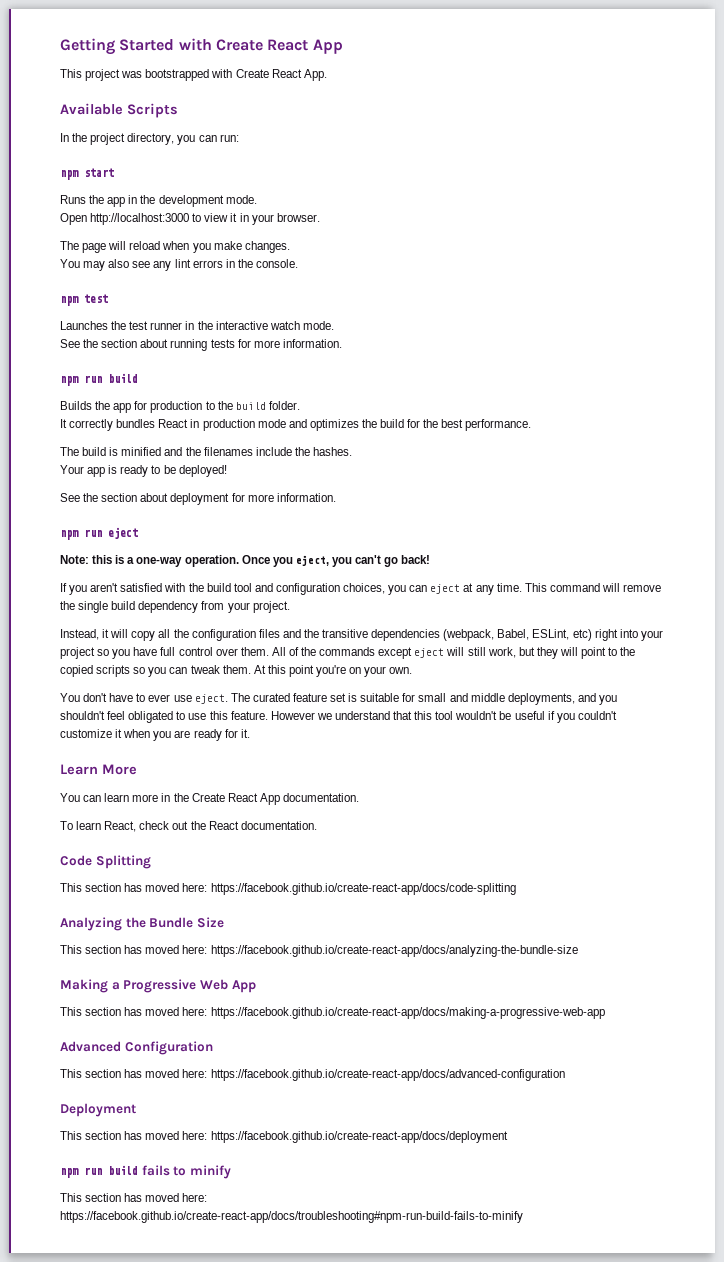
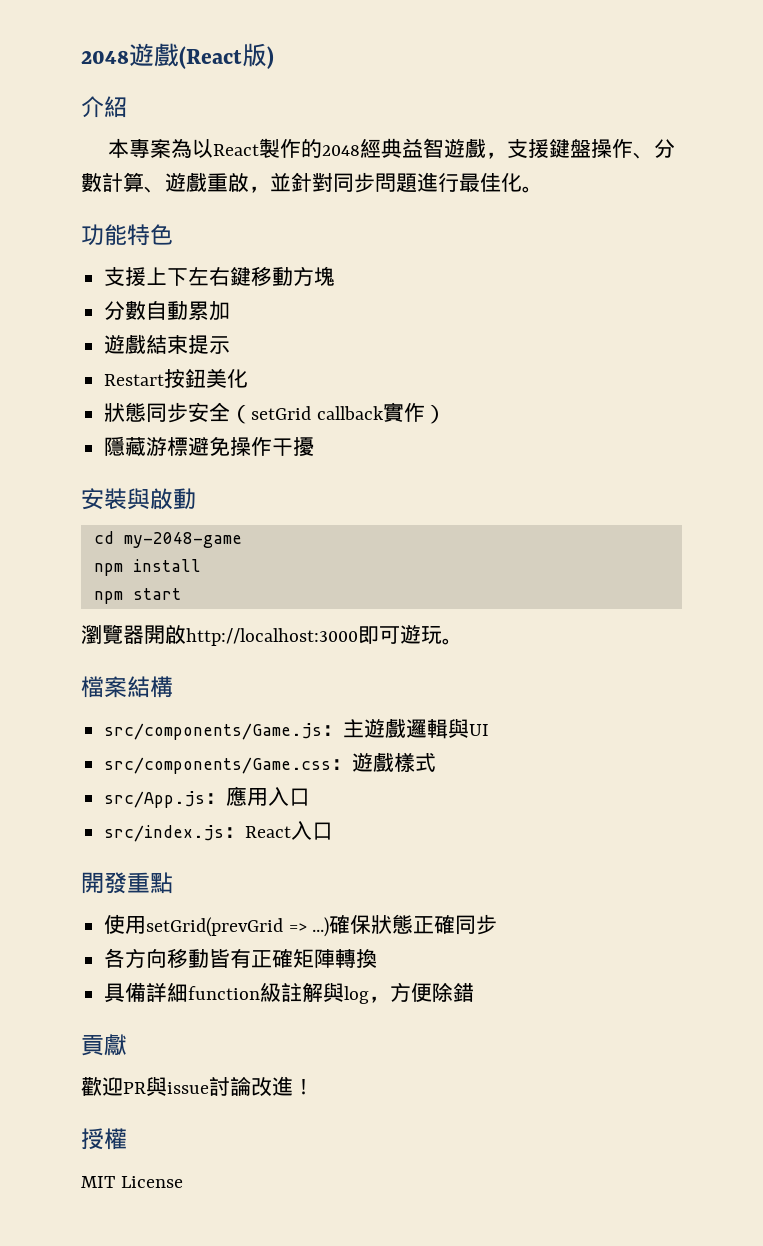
- Getting Started with Create React App
- This project was bootstrapped with Create React App.
- Available Scripts
- In the project directory, you can run:
+ 2048遊戲(React版)
+ 介紹
+ 本專案為以React製作的2048經典益智遊戲，支援鍵盤操作、分數計算、遊戲重啟，並針對同步問題進行最佳化。
+ 功能特色
+ 支援上下左右鍵移動方塊
+ 分數自動累加
+ 遊戲結束提示
+ Restart按鈕美化
+ 狀態同步安全（setGrid callback實作）
+ 隱藏游標避免操作干擾
+ 安裝與啟動
+ cd my-2048-game
+ npm install
  npm start
- Runs the app in the development mode.
- Open http://localhost:3000 to view it in your browser.
- The page will reload when you make changes.
- You may also see any lint errors in the console.
- npm test
- Launches the test runner in the interactive watch mode.
- See the section about running tests for more information.
- npm run build
- Builds the app for production to the build folder.
- It correctly bundles React in production mode and optimizes the build for the best performance.
- The build is minified and the filenames include the hashes.
- Your app is ready to be deployed!
- See the section about deployment for more information.
- npm run eject
- Note: this is a one-way operation. Once you eject, you can't go back!
- If you aren't satisfied with the build tool and configuration choices, you can eject at any time. This command will remove the single build dependency from your project.
- Instead, it will copy all the configuration files and the transitive dependencies (webpack, Babel, ESLint, etc) right into your project so you have full control over them. All of the commands except eject will still work, but they will point to the copied scripts so you can tweak them. At this point you're on your own.
- You don't have to ever use eject. The curated feature set is suitable for small and middle deployments, and you shouldn't feel obligated to use this feature. However we understand that this tool wouldn't be useful if you couldn't customize it when you are ready for it.
- Learn More
- You can learn more in the Create React App documentation.
- To learn React, check out the React documentation.
- Code Splitting
- This section has moved here: https://facebook.github.io/create-react-app/docs/code-splitting
- Analyzing the Bundle Size
- This section has moved here: https://facebook.github.io/create-react-app/docs/analyzing-the-bundle-size
- Making a Progressive Web App
- This section has moved here: https://facebook.github.io/create-react-app/docs/making-a-progressive-web-app
- Advanced Configuration
- This section has moved here: https://facebook.github.io/create-react-app/docs/advanced-configuration
- Deployment
- This section has moved here: https://facebook.github.io/create-react-app/docs/deployment
- npm run build fails to minify
- This section has moved here: https://facebook.github.io/create-react-app/docs/troubleshooting#npm-run-build-fails-to-minify
+ 瀏覽器開啟http://localhost:3000即可遊玩。
+ 檔案結構
+ src/components/Game.js：主遊戲邏輯與UI
+ src/components/Game.css：遊戲樣式
+ src/App.js：應用入口
+ src/index.js：React入口
+ 開發重點
+ 使用setGrid(prevGrid => ...)確保狀態正確同步
+ 各方向移動皆有正確矩陣轉換
+ 具備詳細function級註解與log，方便除錯
+ 貢獻
+ 歡迎PR與issue討論改進！
+ 授權
+ MIT License

